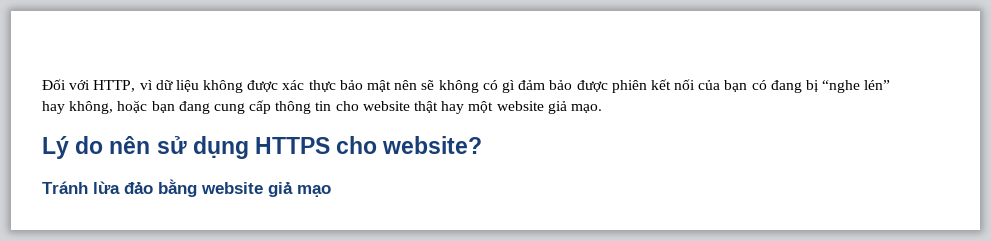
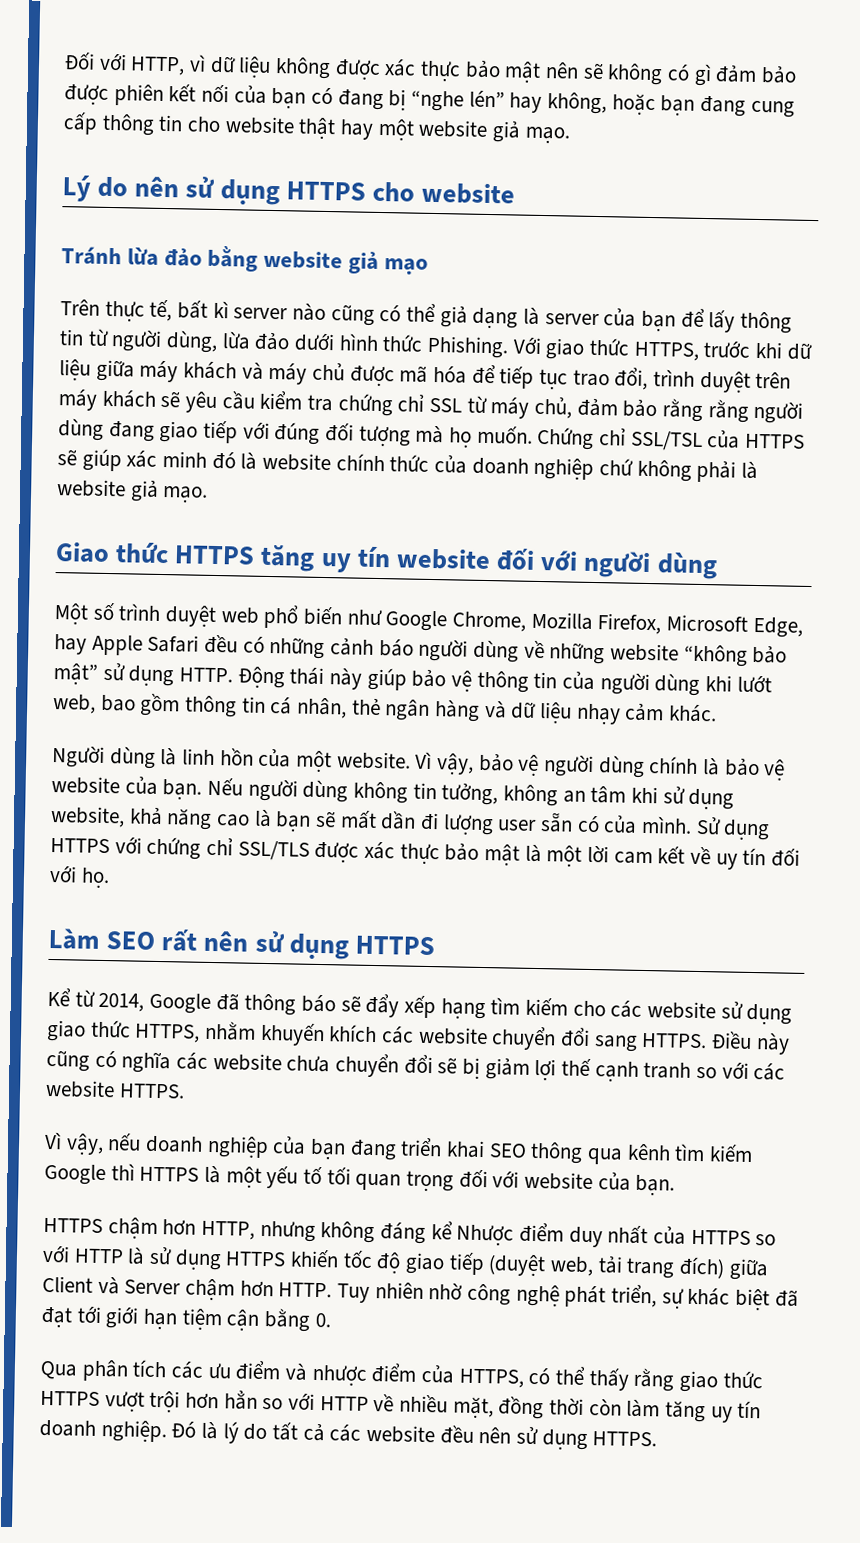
- Lý do nên sử dụng HTTPS cho website?
+ Lý do nên sử dụng HTTPS cho website
+ Trên thực tế, bất kì server nào cũng có thể giả dạng là server của bạn để lấy thông tin từ người dùng, lừa đảo dưới hình thức Phishing. Với giao thức HTTPS, trước khi dữ liệu giữa máy khách và máy chủ được mã hóa để tiếp tục trao đổi, trình duyệt trên máy khách sẽ yêu cầu kiểm tra chứng chỉ SSL từ máy chủ, đảm bảo rằng rằng người dùng đang giao tiếp với đúng đối tượng mà họ muốn. Chứng chỉ SSL/TSL của HTTPS sẽ giúp xác minh đó là website chính thức của doanh nghiệp chứ không phải là website giả mạo.
+ Giao thức HTTPS tăng uy tín website đối với người dùng
+ Một số trình duyệt web phổ biến như Google Chrome, Mozilla Firefox, Microsoft Edge, hay Apple Safari đều có những cảnh báo người dùng về những website “không bảo mật” sử dụng HTTP. Động thái này giúp bảo vệ thông tin của người dùng khi lướt web, bao gồm thông tin cá nhân, thẻ ngân hàng và dữ liệu nhạy cảm khác.
+ Người dùng là linh hồn của một website. Vì vậy, bảo vệ người dùng chính là bảo vệ website của bạn. Nếu người dùng không tin tưởng, không an tâm khi sử dụng website, khả năng cao là bạn sẽ mất dần đi lượng user sẵn có của mình. Sử dụng HTTPS với chứng chỉ SSL/TLS được xác thực bảo mật là một lời cam kết về uy tín đối với họ.
+ Làm SEO rất nên sử dụng HTTPS
+ Kể từ 2014, Google đã thông báo sẽ đẩy xếp hạng tìm kiếm cho các website sử dụng giao thức HTTPS, nhằm khuyến khích các website chuyển đổi sang HTTPS. Điều này cũng có nghĩa các website chưa chuyển đổi sẽ bị giảm lợi thế cạnh tranh so với các website HTTPS.
+ Vì vậy, nếu doanh nghiệp của bạn đang triển khai SEO thông qua kênh tìm kiếm Google thì HTTPS là một yếu tố tối quan trọng đối với website của bạn.
+ HTTPS chậm hơn HTTP, nhưng không đáng kể Nhược điểm duy nhất của HTTPS so với HTTP là sử dụng HTTPS khiến tốc độ giao tiếp (duyệt web, tải trang đích) giữa Client và Server chậm hơn HTTP. Tuy nhiên nhờ công nghệ phát triển, sự khác biệt đã đạt tới giới hạn tiệm cận bằng 0.
+ Qua phân tích các ưu điểm và nhược điểm của HTTPS, có thể thấy rằng giao thức HTTPS vượt trội hơn hẳn so với HTTP về nhiều mặt, đồng thời còn làm tăng uy tín doanh nghiệp. Đó là lý do tất cả các website đều nên sử dụng HTTPS.

